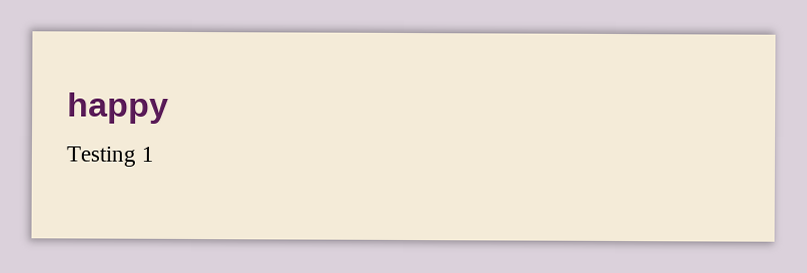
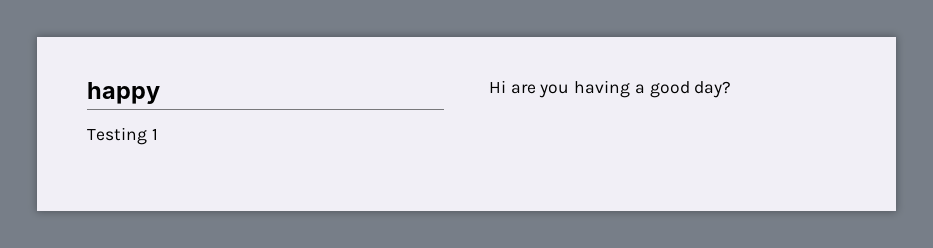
+ Hi are you having a good day?

